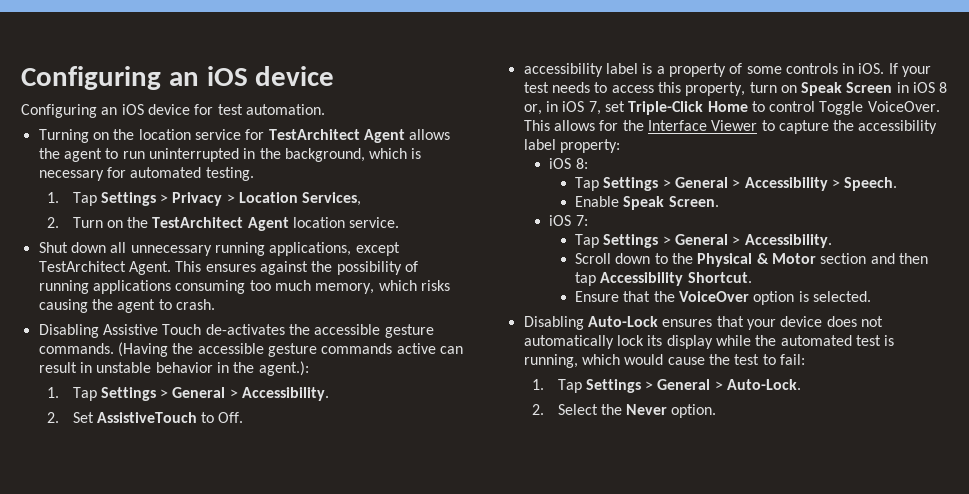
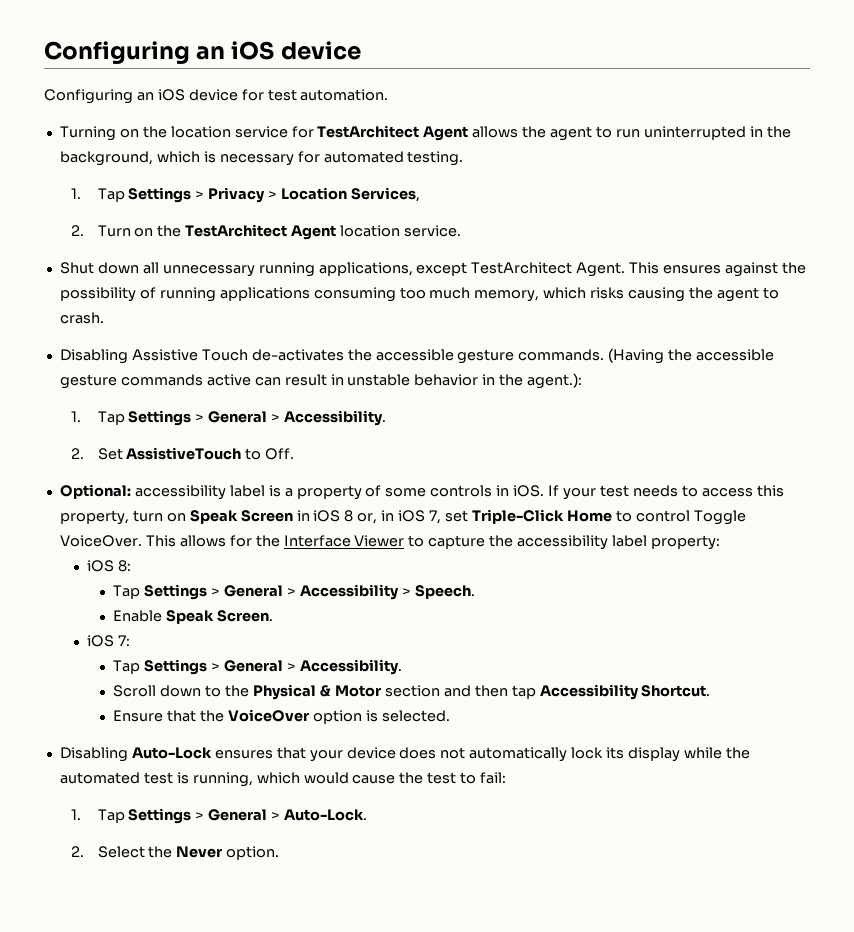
- accessibility label is a property of some controls in iOS.
+ Optional: accessibility label is a property of some controls in iOS.

